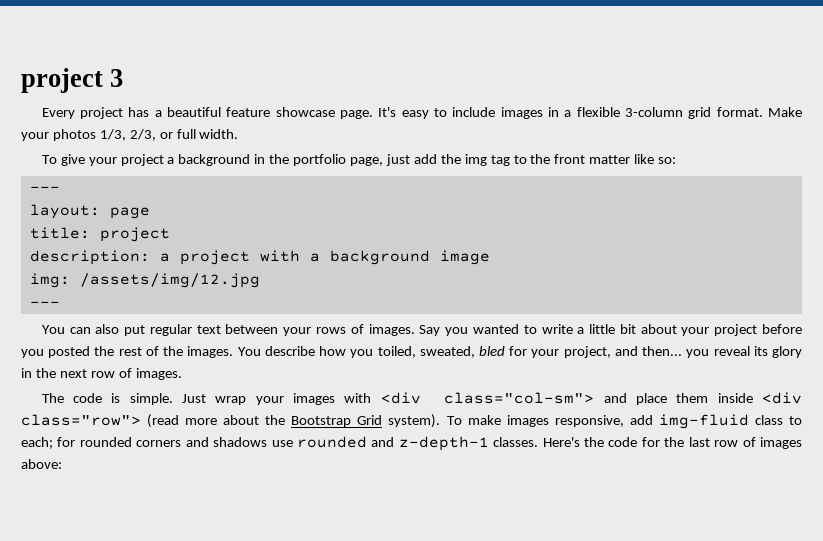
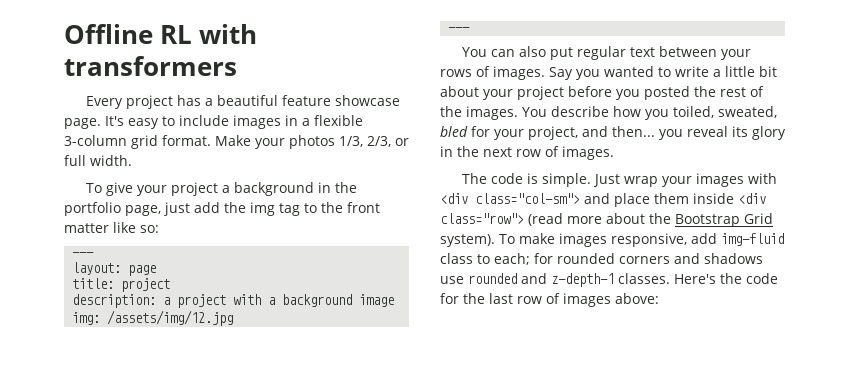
- project 3
+ Offline RL with transformers

